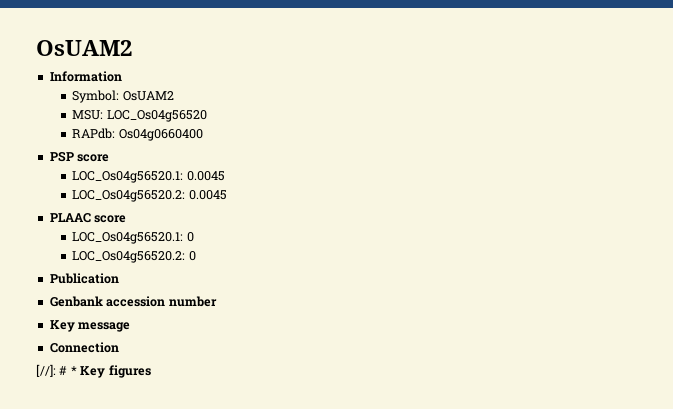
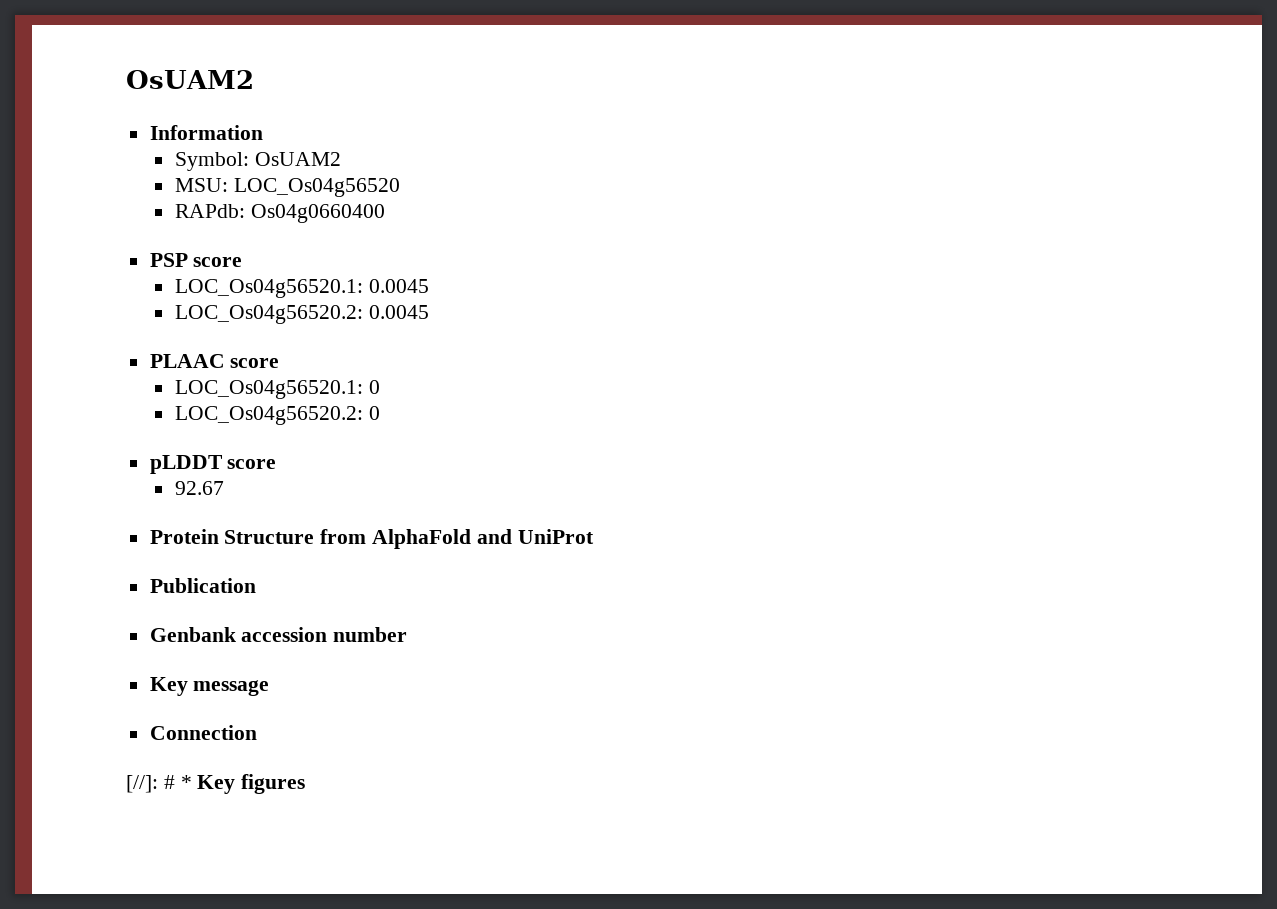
+ pLDDT score
+ 92.67
+ Protein Structure from AlphaFold and UniProt

